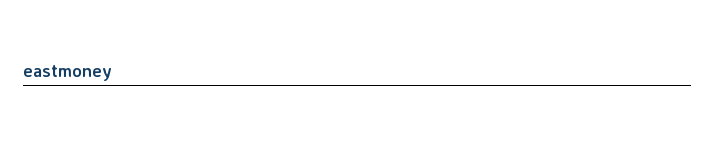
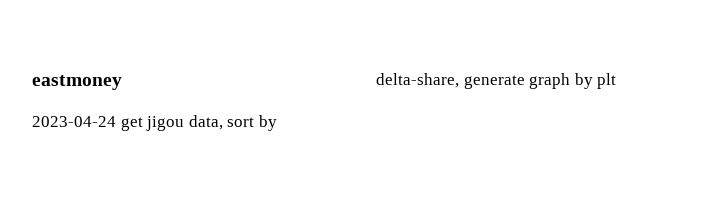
+ 2023-04-24 get jigou data, sort by delta-share, generate graph by plt

